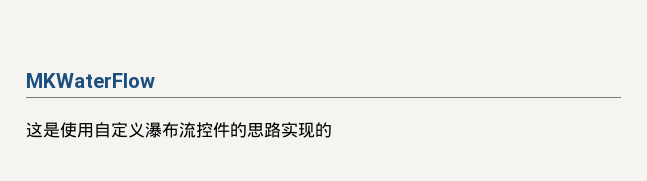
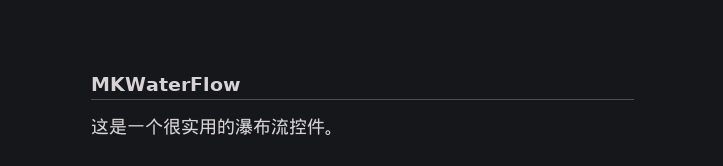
- 这是使用自定义瀑布流控件的思路实现的
+ 这是一个很实用的瀑布流控件。

